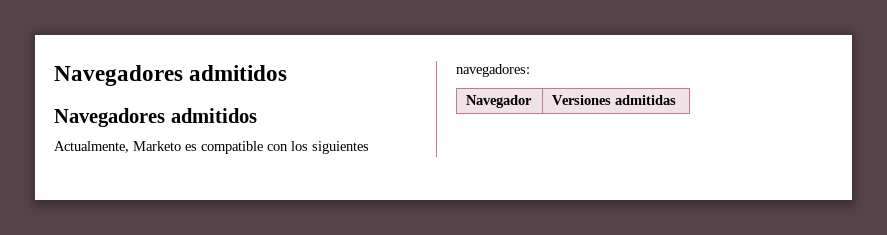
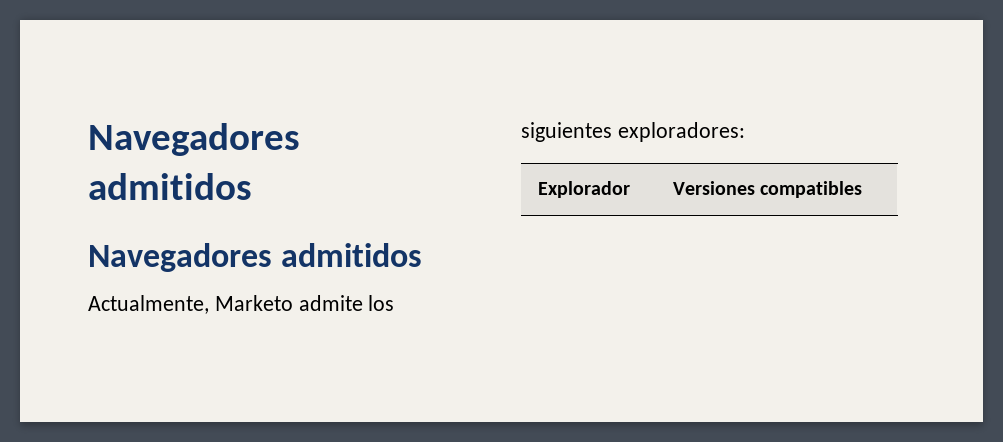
- Actualmente, Marketo es compatible con los siguientes navegadores:
- Navegador | Versiones admitidas
+ Actualmente, Marketo admite los siguientes exploradores:
+ Explorador | Versiones compatibles

